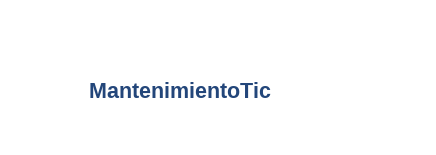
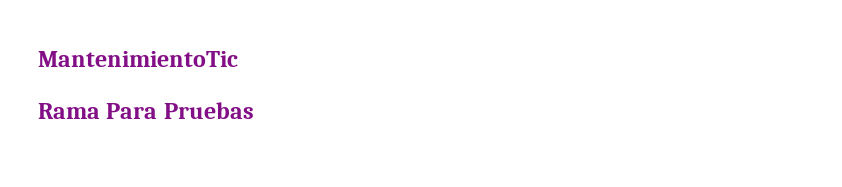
+ Rama Para Pruebas

